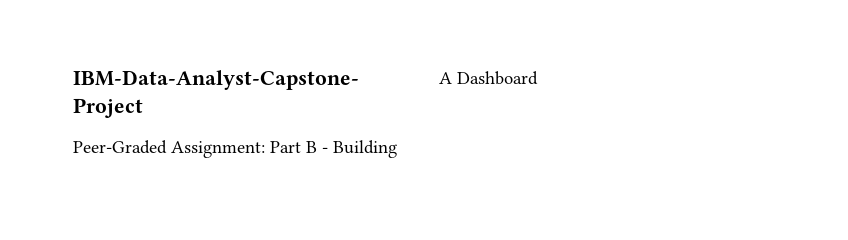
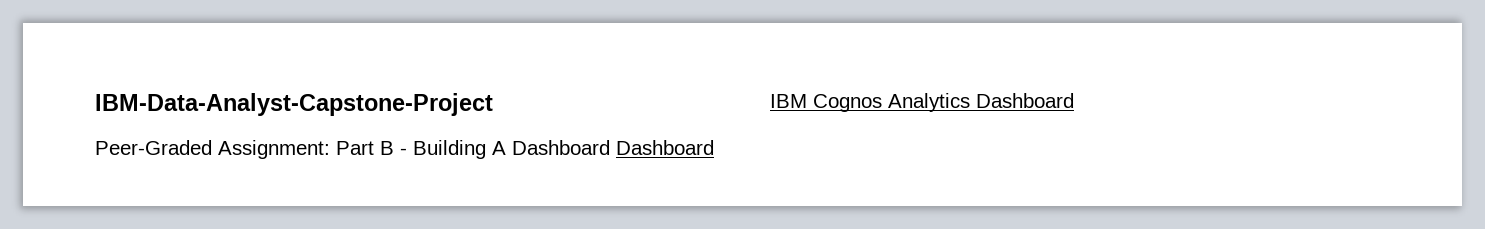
- Peer-Graded Assignment: Part B - Building A Dashboard
+ Peer-Graded Assignment: Part B - Building A Dashboard Dashboard IBM Cognos Analytics Dashboard

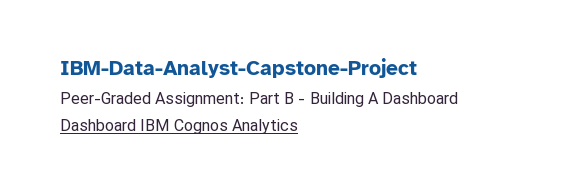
- Peer-Graded Assignment: Part B - Building A Dashboard Dashboard IBM Cognos Analytics Dashboard
+ Peer-Graded Assignment: Part B - Building A Dashboard
+ Dashboard IBM Cognos Analytics

